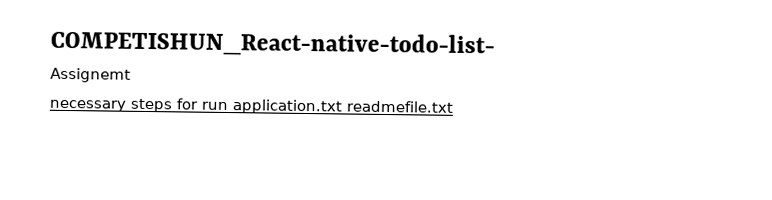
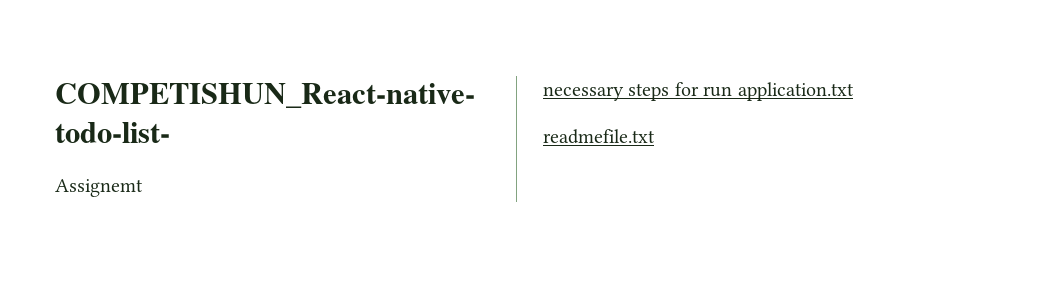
- necessary steps for run application.txt readmefile.txt
+ necessary steps for run application.txt
+ readmefile.txt

